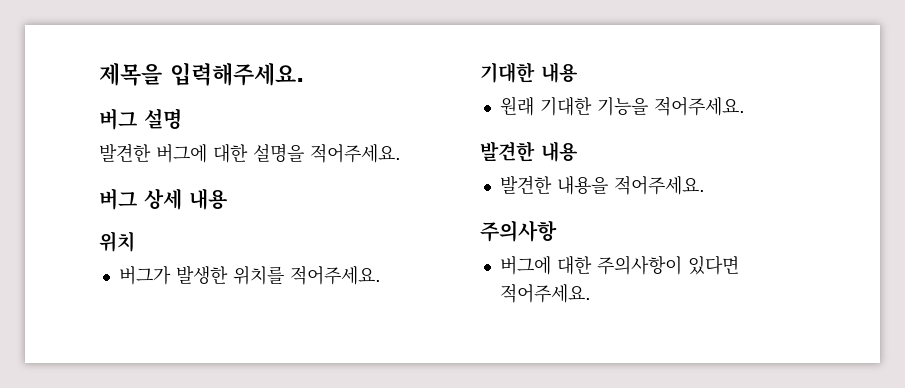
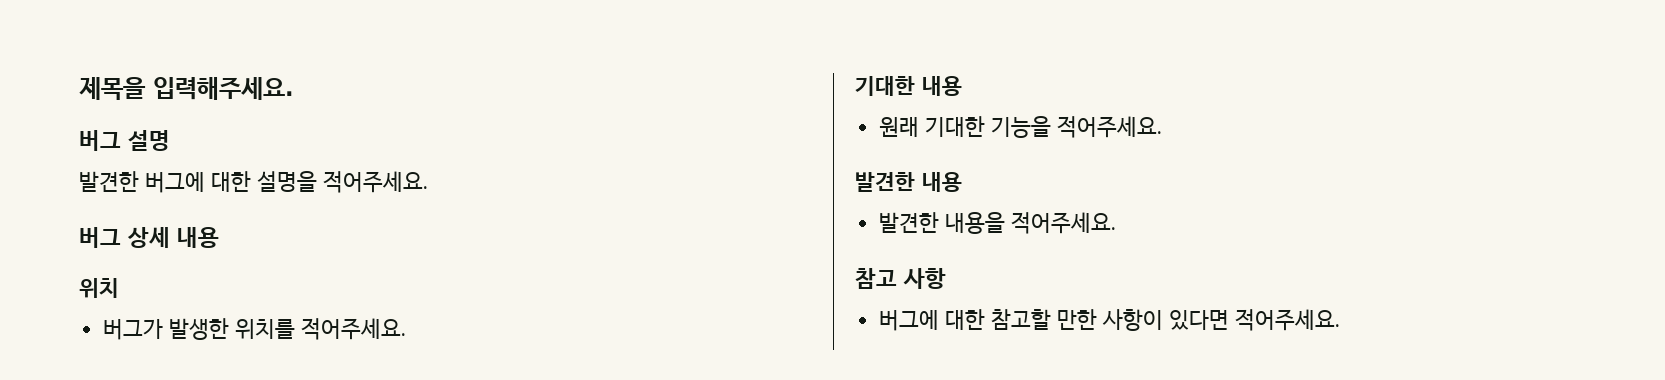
- 주의사항
- 버그에 대한 주의사항이 있다면 적어주세요.
+ 참고 사항
+ 버그에 대한 참고할 만한 사항이 있다면 적어주세요.

